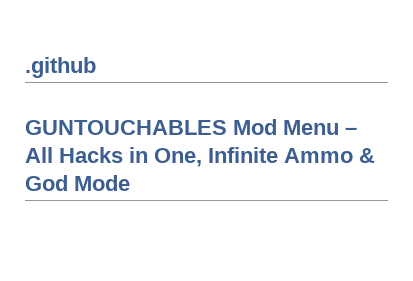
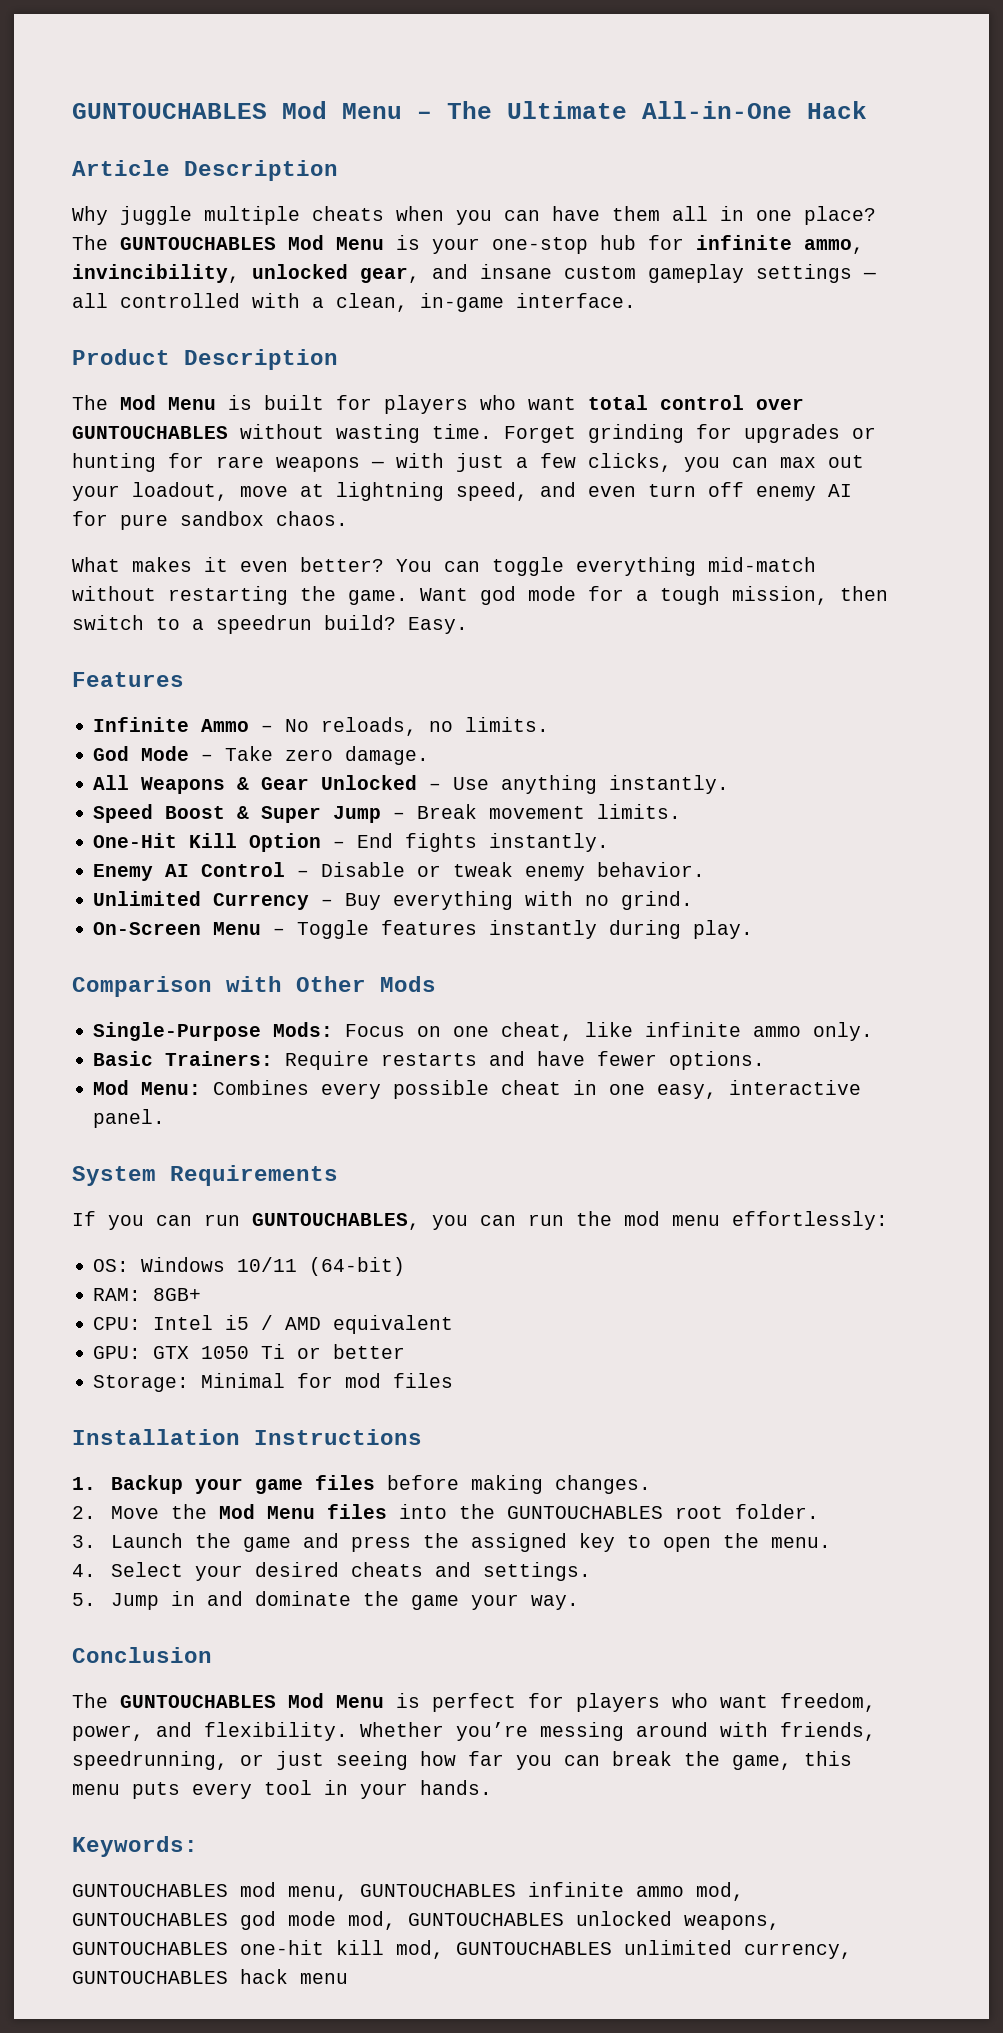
- .github
- GUNTOUCHABLES Mod Menu – All Hacks in One, Infinite Ammo & God Mode
+ GUNTOUCHABLES Mod Menu – The Ultimate All-in-One Hack
+ Article Description
+ Why juggle multiple cheats when you can have them all in one place? The GUNTOUCHABLES Mod Menu is your one-stop hub for infinite ammo, invincibility, unlocked gear, and insane custom gameplay settings — all controlled with a clean, in-game interface.
+ Product Description
+ The Mod Menu is built for players who want total control over GUNTOUCHABLES without wasting time. Forget grinding for upgrades or hunting for rare weapons — with just a few clicks, you can max out your loadout, move at lightning speed, and even turn off enemy AI for pure sandbox chaos.
+ What makes it even better? You can toggle everything mid-match without restarting the game. Want god mode for a tough mission, then switch to a speedrun build? Easy.
+ Features
+ Infinite Ammo – No reloads, no limits.
+ God Mode – Take zero damage.
+ All Weapons & Gear Unlocked – Use anything instantly.
+ Speed Boost & Super Jump – Break movement limits.
+ One-Hit Kill Option – End fights instantly.
+ Enemy AI Control – Disable or tweak enemy behavior.
+ Unlimited Currency – Buy everything with no grind.
+ On-Screen Menu – Toggle features instantly during play.
+ Comparison with Other Mods
+ Single-Purpose Mods: Focus on one cheat, like infinite ammo only.
+ Basic Trainers: Require restarts and have fewer options.
+ Mod Menu: Combines every possible cheat in one easy, interactive panel.
+ System Requirements
+ If you can run GUNTOUCHABLES, you can run the mod menu effortlessly:
+ OS: Windows 10/11 (64-bit)
+ RAM: 8GB+
+ CPU: Intel i5 / AMD equivalent
+ GPU: GTX 1050 Ti or better
+ Storage: Minimal for mod files
+ Installation Instructions
+ 1. Backup your game files before making changes.
+ 2. Move the Mod Menu files into the GUNTOUCHABLES root folder.
+ 3. Launch the game and press the assigned key to open the menu.
+ 4. Select your desired cheats and settings.
+ 5. Jump in and dominate the game your way.
+ Conclusion
+ The GUNTOUCHABLES Mod Menu is perfect for players who want freedom, power, and flexibility. Whether you’re messing around with friends, speedrunning, or just seeing how far you can break the game, this menu puts every tool in your hands.
+ Keywords:
+ GUNTOUCHABLES mod menu, GUNTOUCHABLES infinite ammo mod, GUNTOUCHABLES god mode mod, GUNTOUCHABLES unlocked weapons, GUNTOUCHABLES one-hit kill mod, GUNTOUCHABLES unlimited currency, GUNTOUCHABLES hack menu

